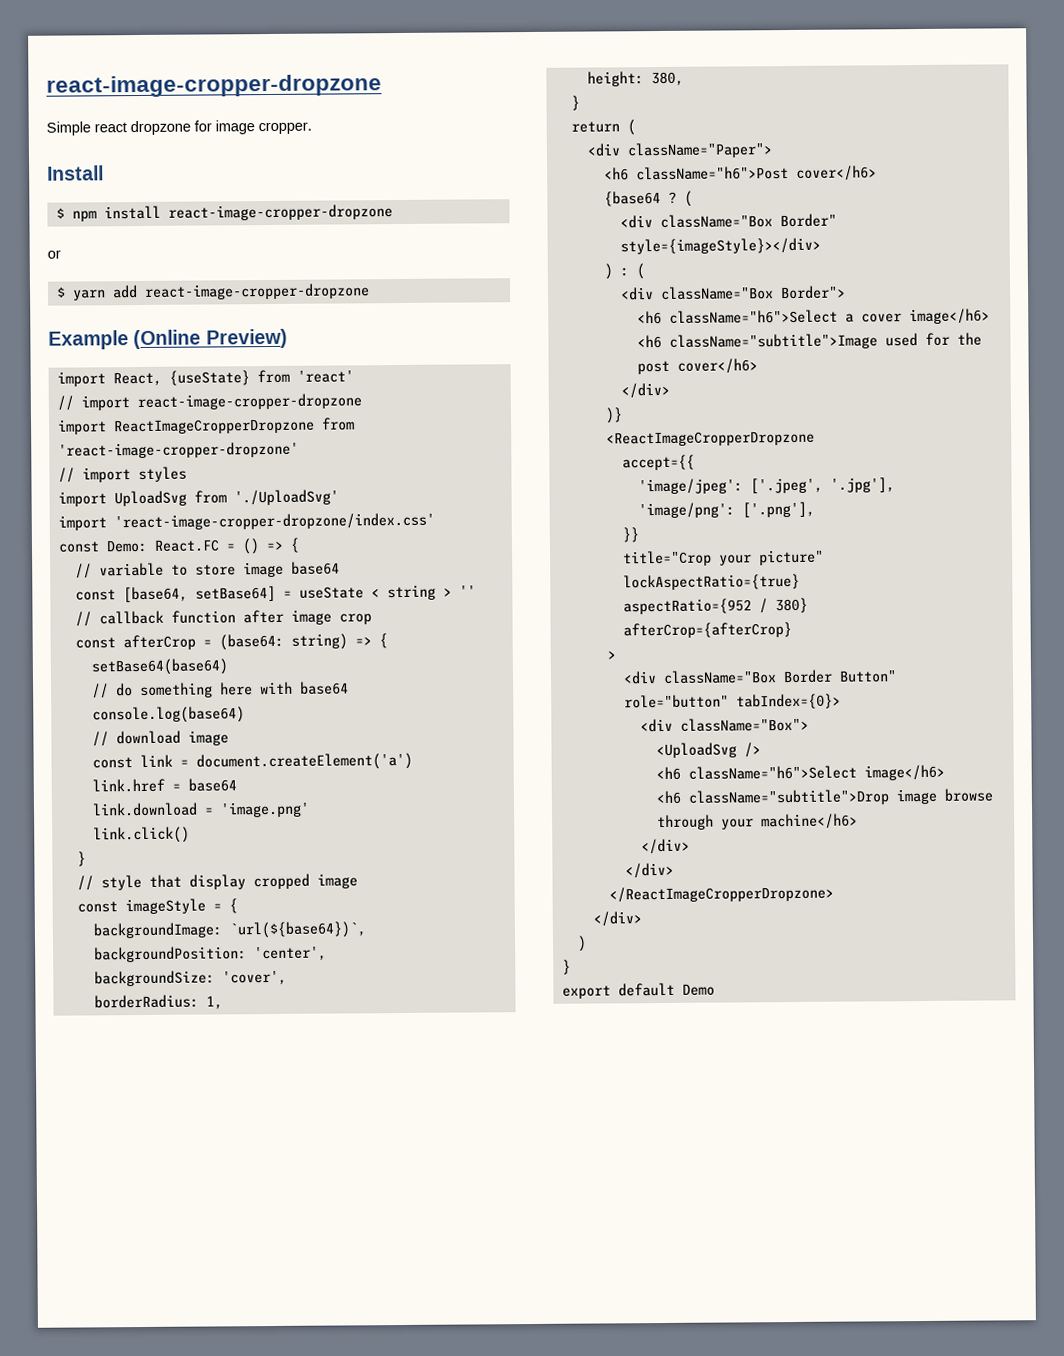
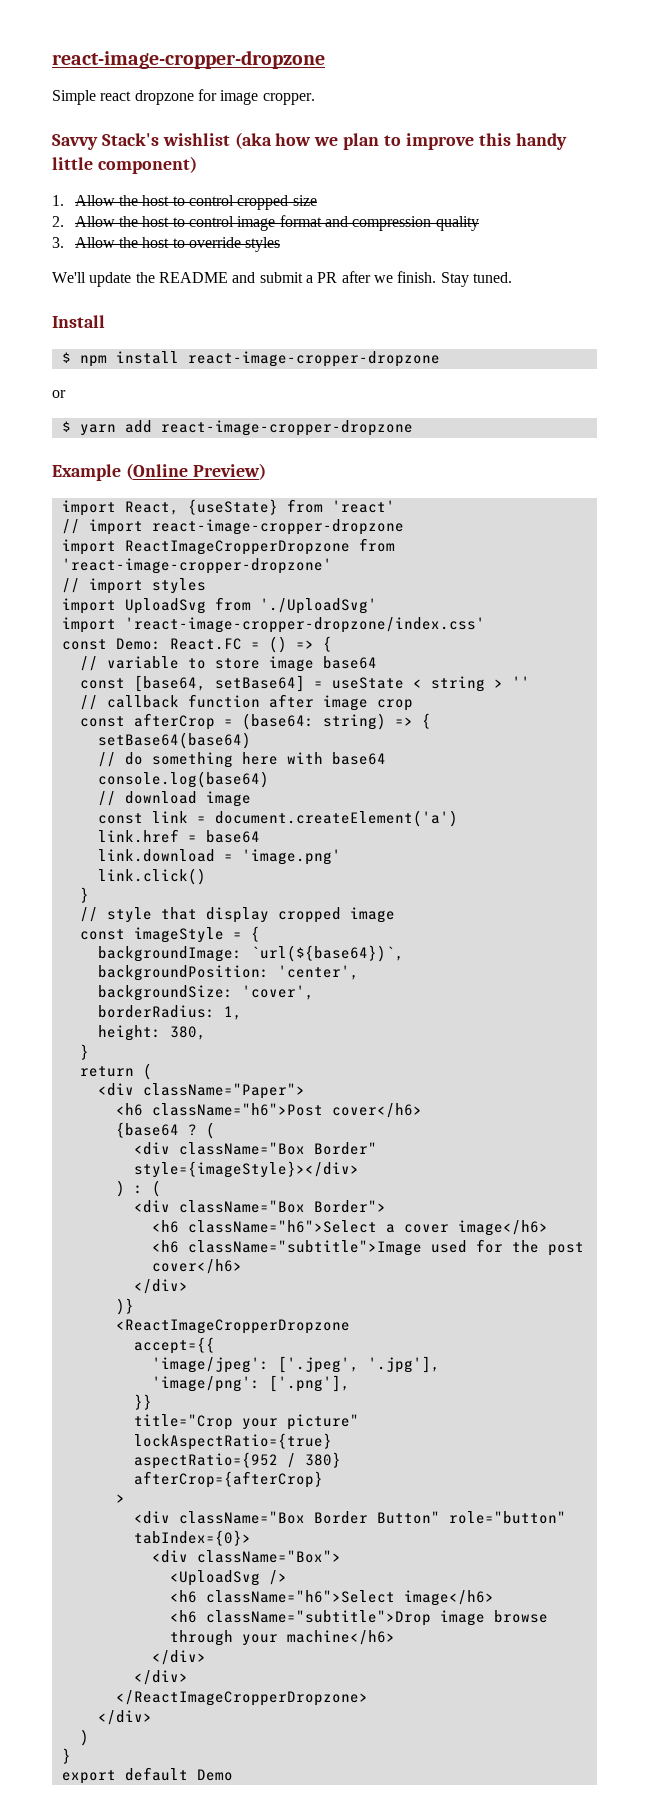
+ Savvy Stack's wishlist (aka how we plan to improve this handy little component)
+ 1. Allow the host to control cropped size
+ 2. Allow the host to control image format and compression quality
+ 3. Allow the host to override styles
+ We'll update the README and submit a PR after we finish. Stay tuned.

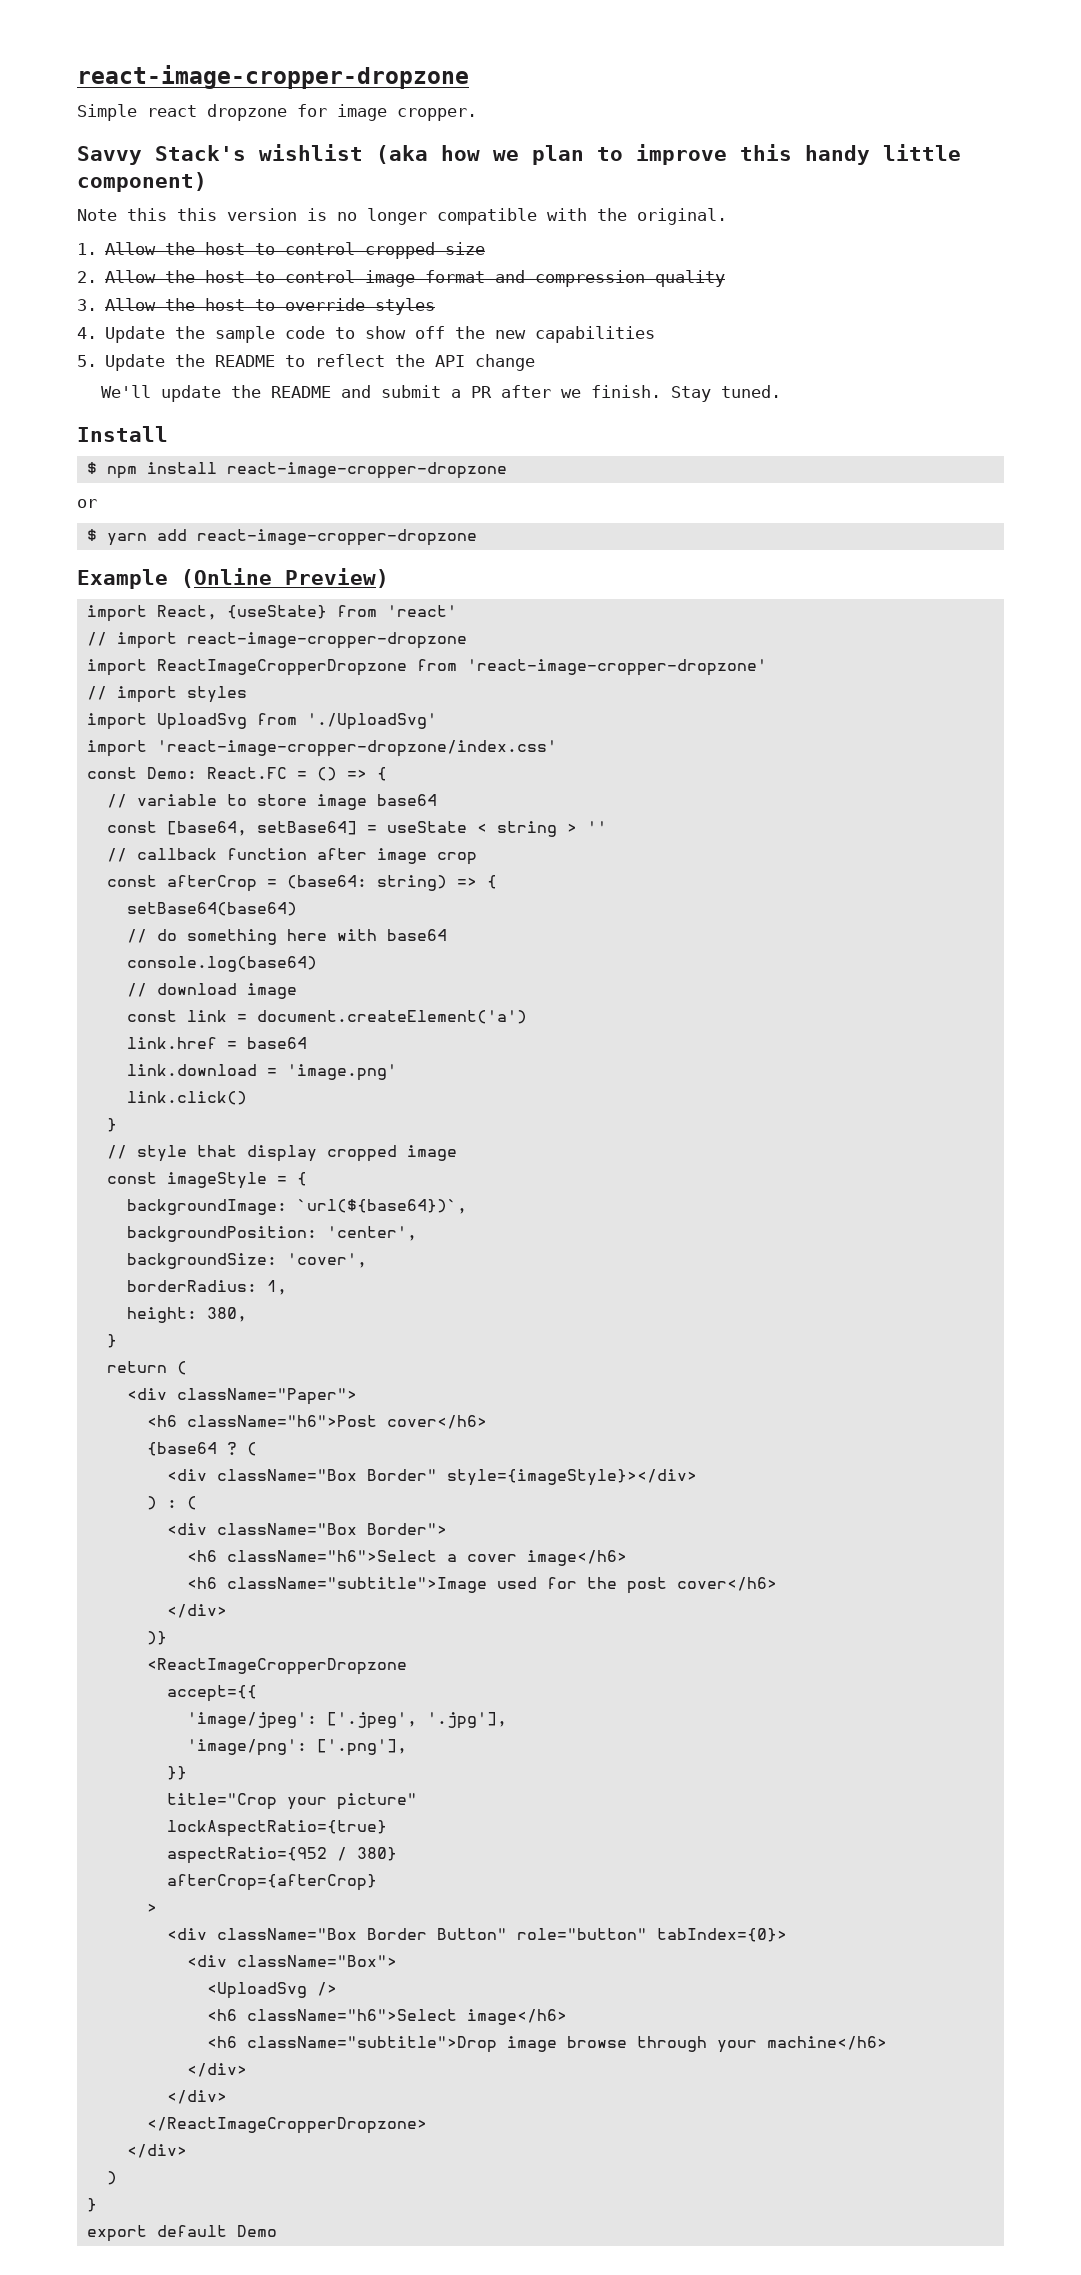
+ Note this this version is no longer compatible with the original.
+ 4. Update the sample code to show off the new capabilities
+ 5. Update the README to reflect the API change

